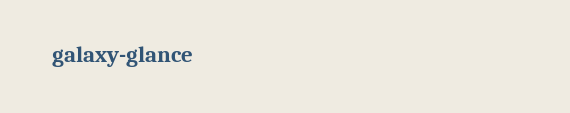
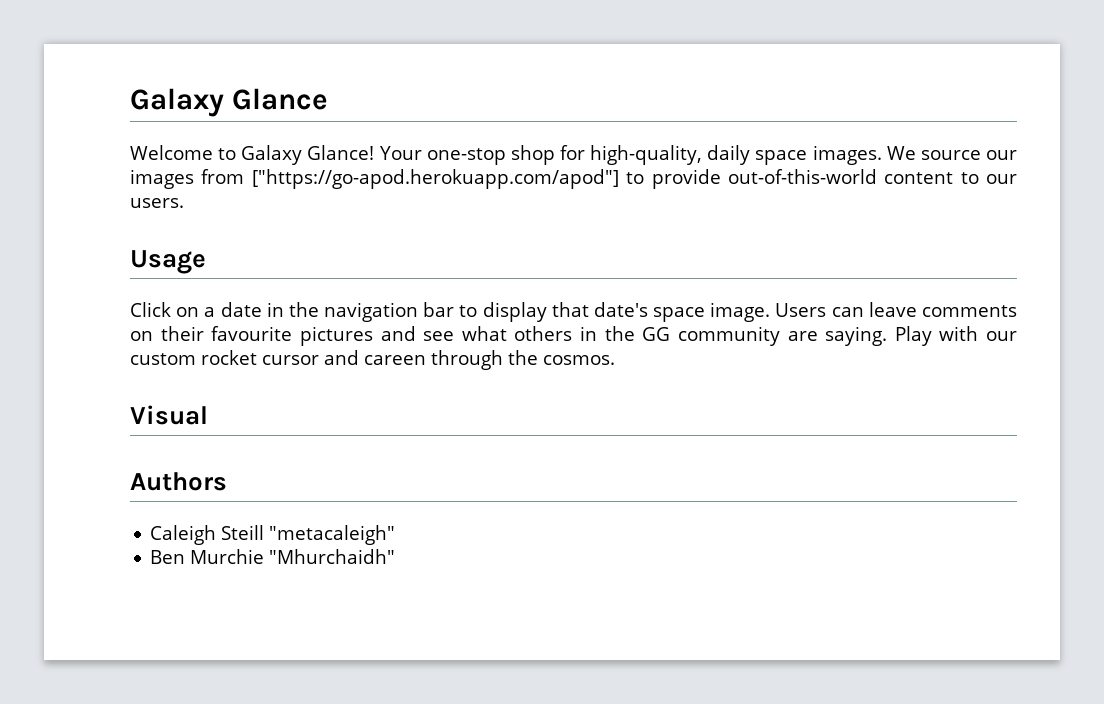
- galaxy-glance
+ Galaxy Glance
+ Welcome to Galaxy Glance! Your one-stop shop for high-quality, daily space images. We source our images from ["https://go-apod.herokuapp.com/apod"] to provide out-of-this-world content to our users.
+ Usage
+ Click on a date in the navigation bar to display that date's space image. Users can leave comments on their favourite pictures and see what others in the GG community are saying. Play with our custom rocket cursor and careen through the cosmos.
+ Visual
+ Authors
+ Caleigh Steill "metacaleigh"
+ Ben Murchie "Mhurchaidh"

